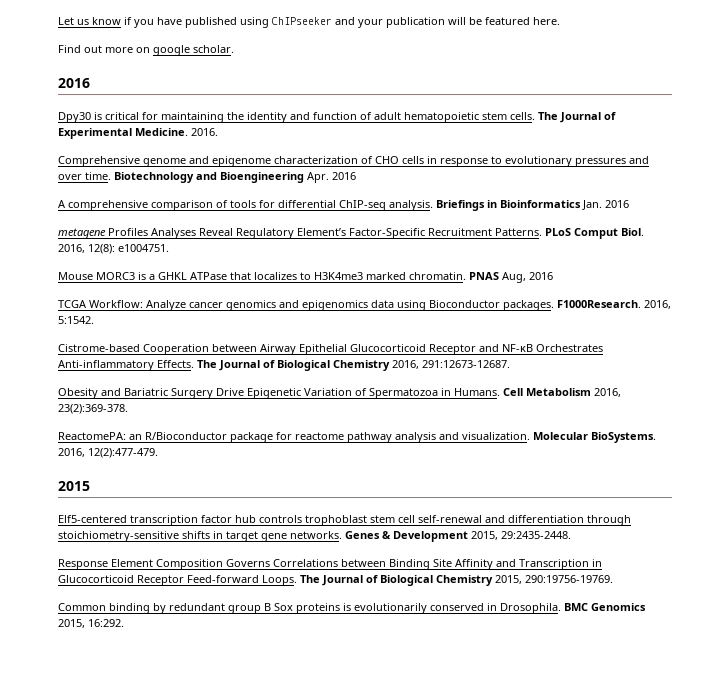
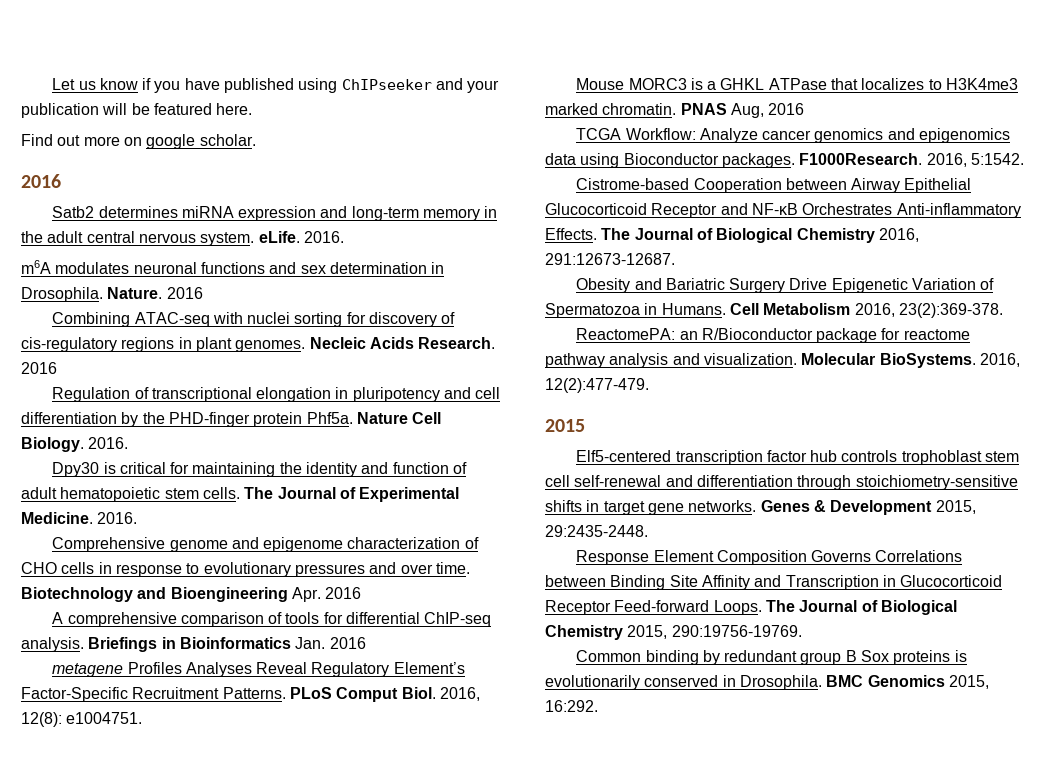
+ Satb2 determines miRNA expression and long-term memory in the adult central nervous system. eLife. 2016.
+ m6A modulates neuronal functions and sex determination in Drosophila. Nature. 2016
+ Combining ATAC-seq with nuclei sorting for discovery of cis-regulatory regions in plant genomes. Necleic Acids Research. 2016
+ Regulation of transcriptional elongation in pluripotency and cell differentiation by the PHD-finger protein Phf5a. Nature Cell Biology. 2016.

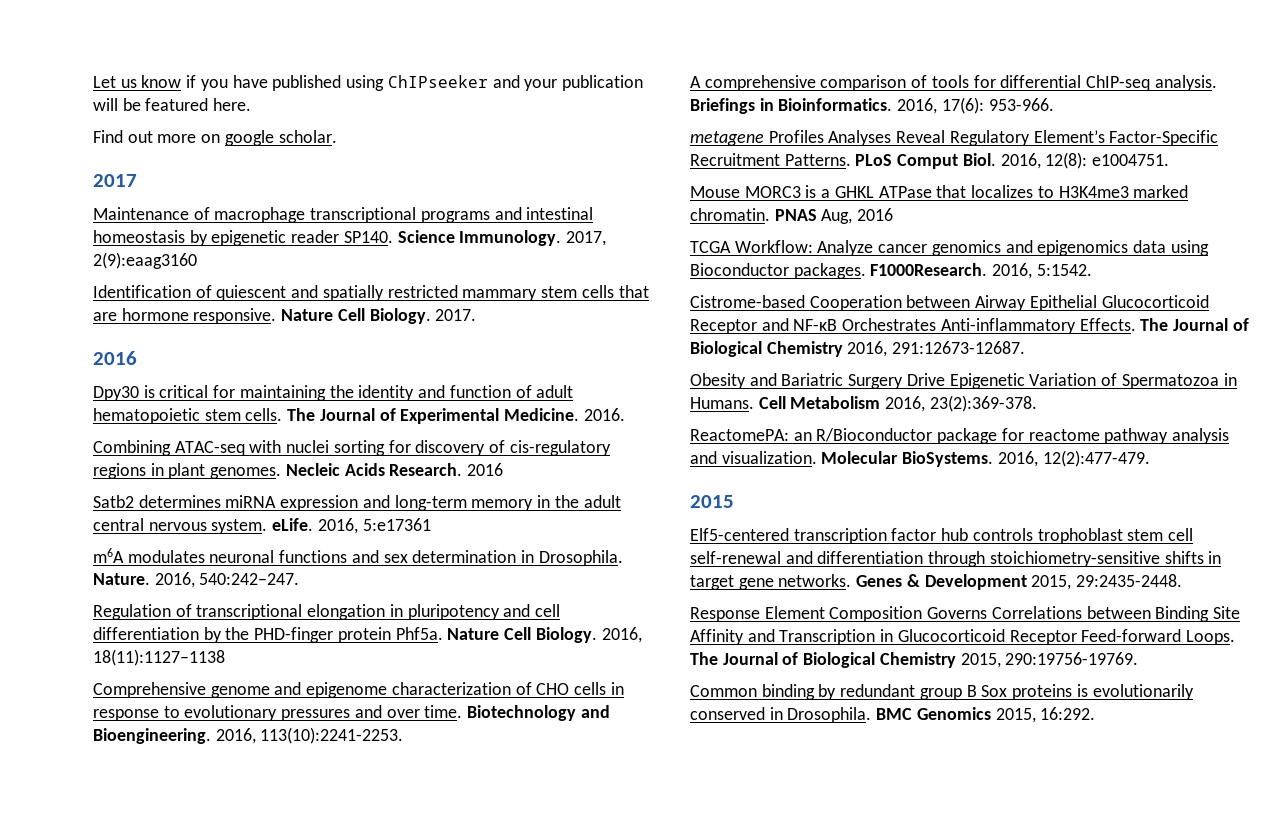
  Find out more on google scholar.
+ 2017
+ Maintenance of macrophage transcriptional programs and intestinal homeostasis by epigenetic reader SP140. Science Immunology. 2017, 2(9):eaag3160
+ Identification of quiescent and spatially restricted mammary stem cells that are hormone responsive. Nature Cell Biology. 2017.
  2016
- Satb2 determines miRNA expression and long-term memory in the adult central nervous system. eLife. 2016.
- m6A modulates neuronal functions and sex determination in Drosophila. Nature. 2016
- Combining ATAC-seq with nuclei sorting for discovery of cis-regulatory regions in plant genomes. Necleic Acids Research. 2016
- Regulation of transcriptional elongation in pluripotency and cell differentiation by the PHD-finger protein Phf5a. Nature Cell Biology. 2016.
+ Combining ATAC-seq with nuclei sorting for discovery of cis-regulatory regions in plant genomes. Necleic Acids Research. 2016
+ Satb2 determines miRNA expression and long-term memory in the adult central nervous system. eLife. 2016, 5:e17361
+ m6A modulates neuronal functions and sex determination in Drosophila. Nature. 2016, 540:242–247.
+ Regulation of transcriptional elongation in pluripotency and cell differentiation by the PHD-finger protein Phf5a. Nature Cell Biology. 2016, 18(11):1127–1138
- Biotechnology and Bioengineering Apr. 2016
+ Biotechnology and Bioengineering. 2016, 113(10):2241-2253.
- Briefings in Bioinformatics Jan. 2016
+ Briefings in Bioinformatics. 2016, 17(6): 953-966.

